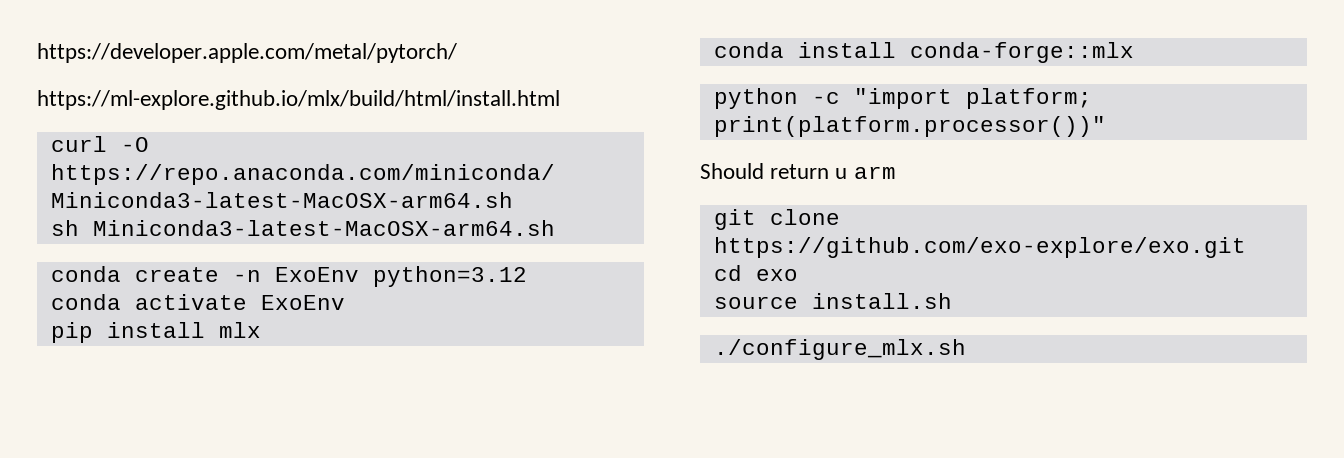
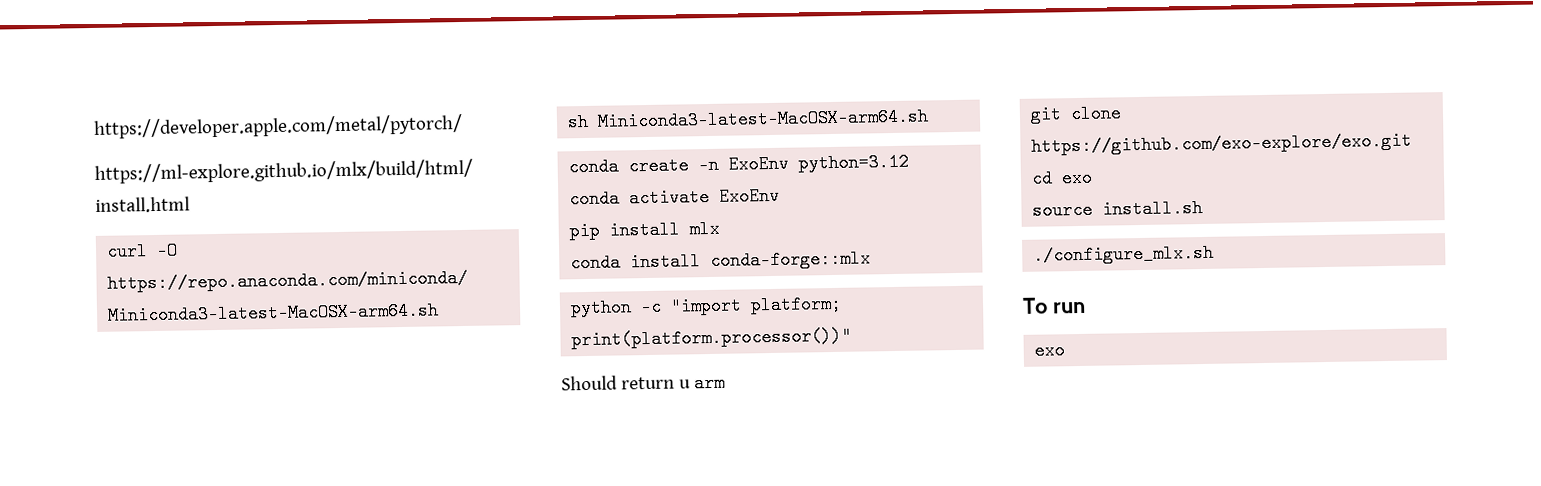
+ To run
+ exo

